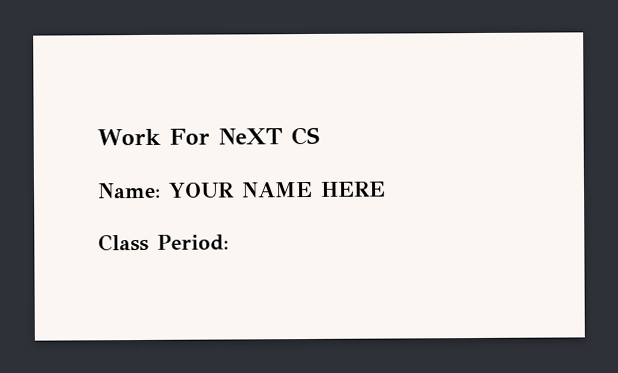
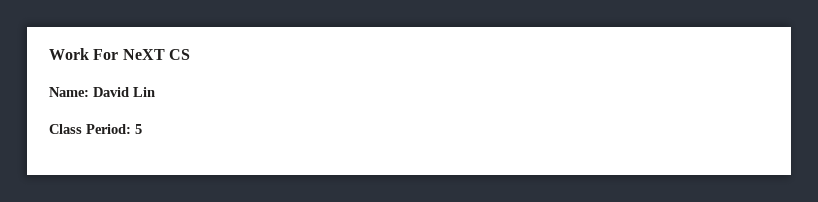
- Name: YOUR NAME HERE
+ Name: David Lin
- Class Period:
+ Class Period: 5

